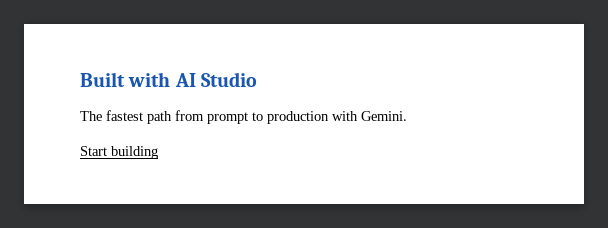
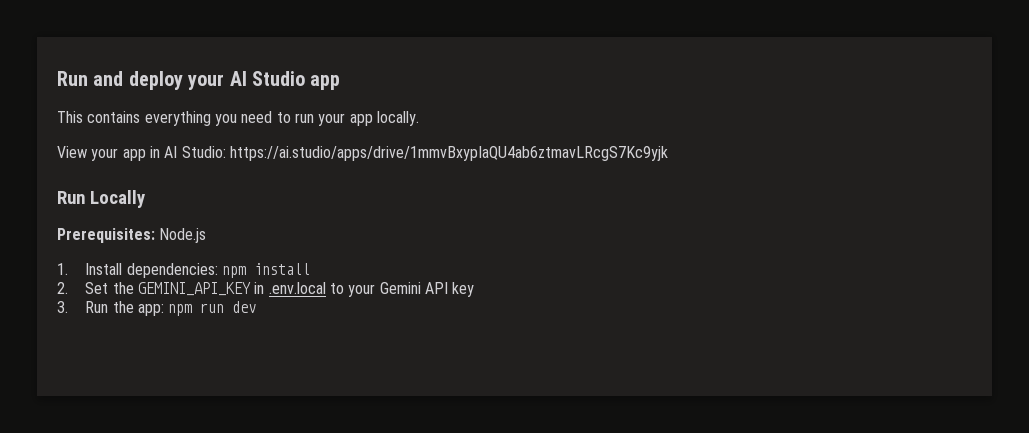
- Built with AI Studio
- The fastest path from prompt to production with Gemini.
- Start building
+ Run and deploy your AI Studio app
+ This contains everything you need to run your app locally.
+ View your app in AI Studio: https://ai.studio/apps/drive/1mmvBxypIaQU4ab6ztmavLRcgS7Kc9yjk
+ Run Locally
+ Prerequisites: Node.js
+ 1. Install dependencies: npm install
+ 2. Set the GEMINI_API_KEY in .env.local to your Gemini API key
+ 3. Run the app: npm run dev

